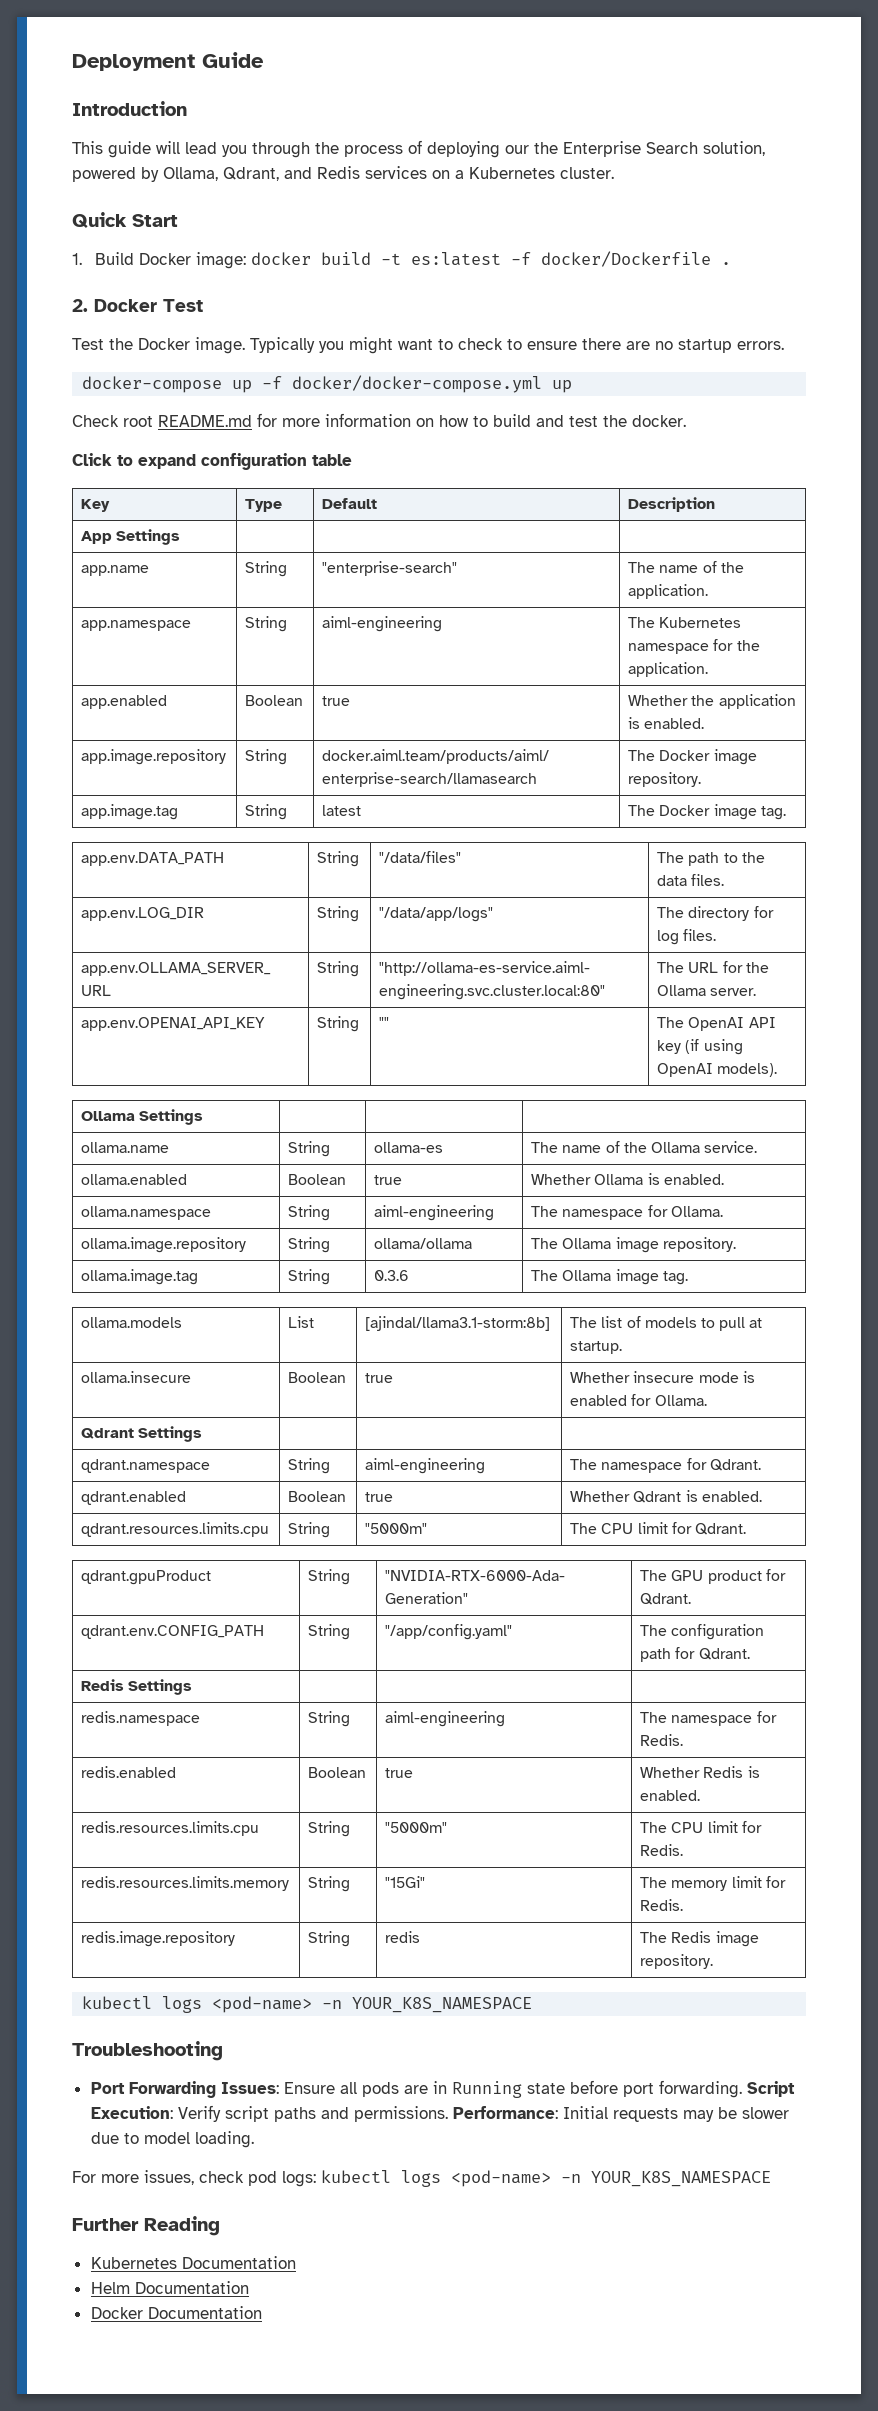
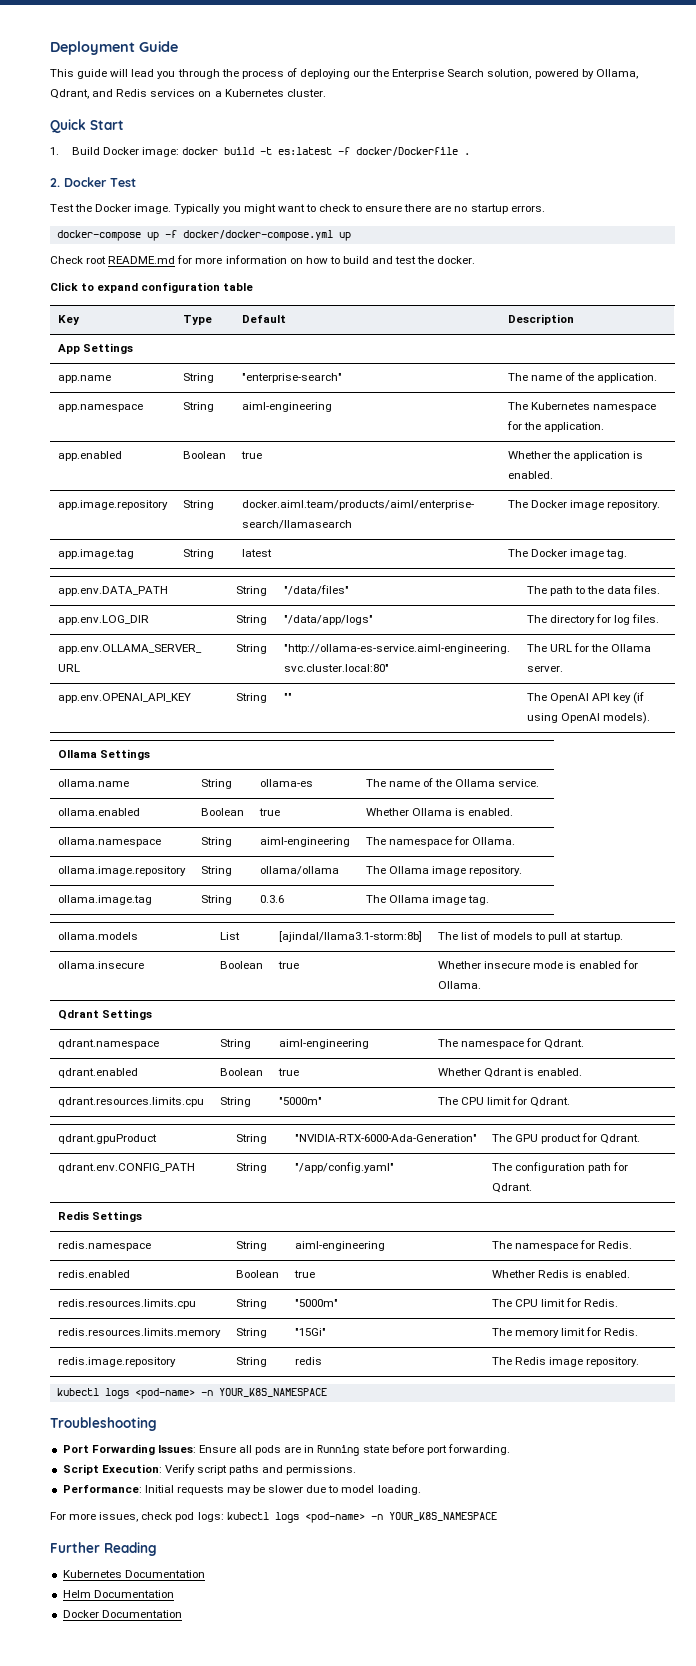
- Introduction
- Port Forwarding Issues: Ensure all pods are in Running state before port forwarding. Script Execution: Verify script paths and permissions. Performance: Initial requests may be slower due to model loading.
+ Port Forwarding Issues: Ensure all pods are in Running state before port forwarding.
+ Script Execution: Verify script paths and permissions.
+ Performance: Initial requests may be slower due to model loading.

